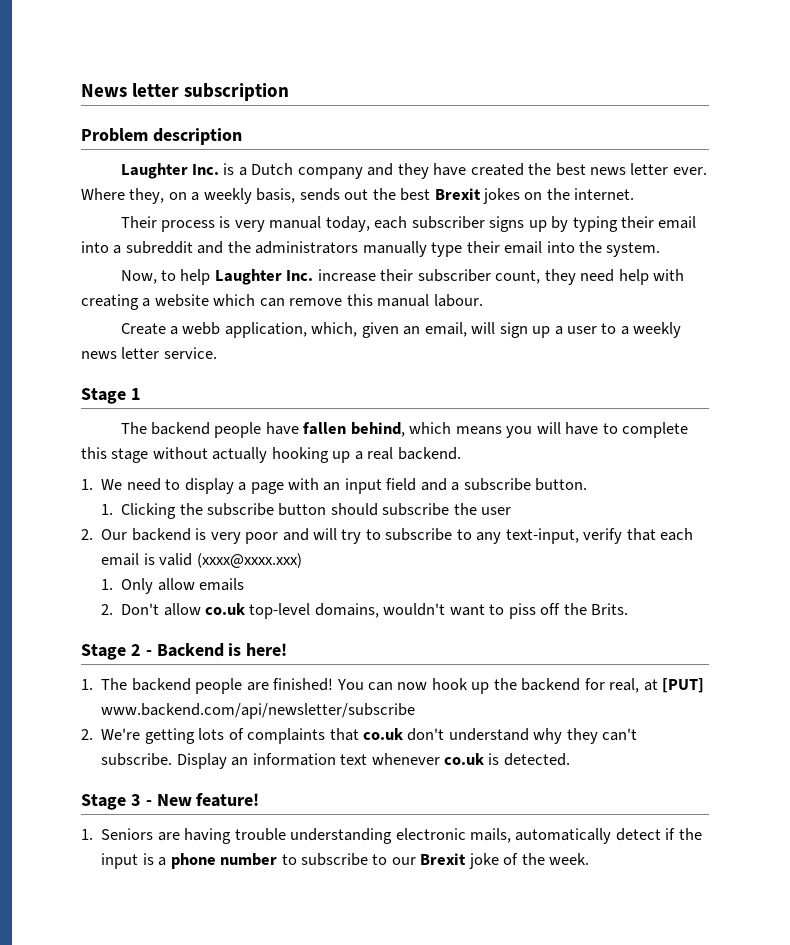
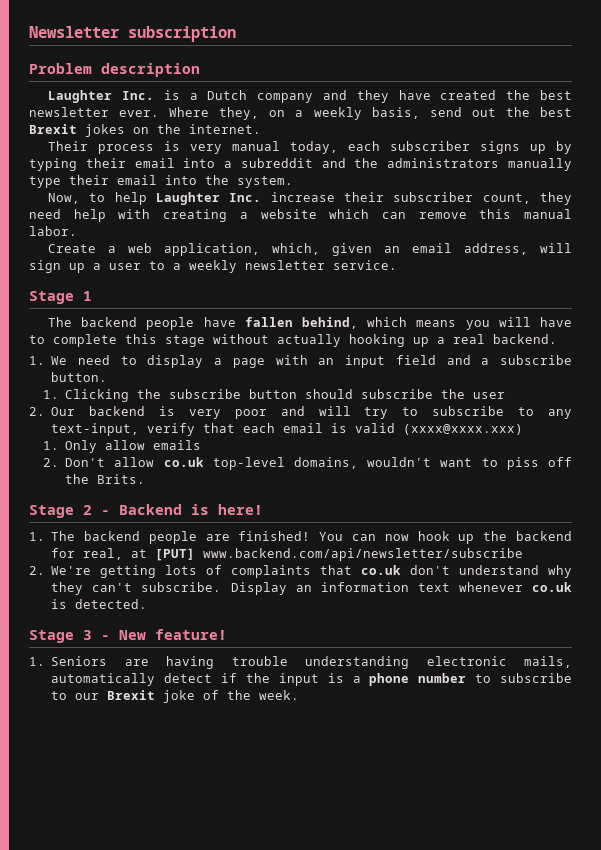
- News letter subscription
+ Newsletter subscription
- Laughter Inc. is a Dutch company and they have created the best news letter ever.
+ Laughter Inc. is a Dutch company and they have created the best newsletter ever.
- Where they, on a weekly basis, sends out the best Brexit jokes on the internet.
+ Where they, on a weekly basis, send out the best Brexit jokes on the internet.
- Now, to help Laughter Inc. increase their subscriber count, they need help with creating a website which can remove this manual labour.
+ Now, to help Laughter Inc. increase their subscriber count, they need help with creating a website which can remove this manual labor.
- Create a webb application, which, given an email, will sign up a user to a weekly news letter service.
+ Create a web application, which, given an email address, will sign up a user to a weekly newsletter service.

